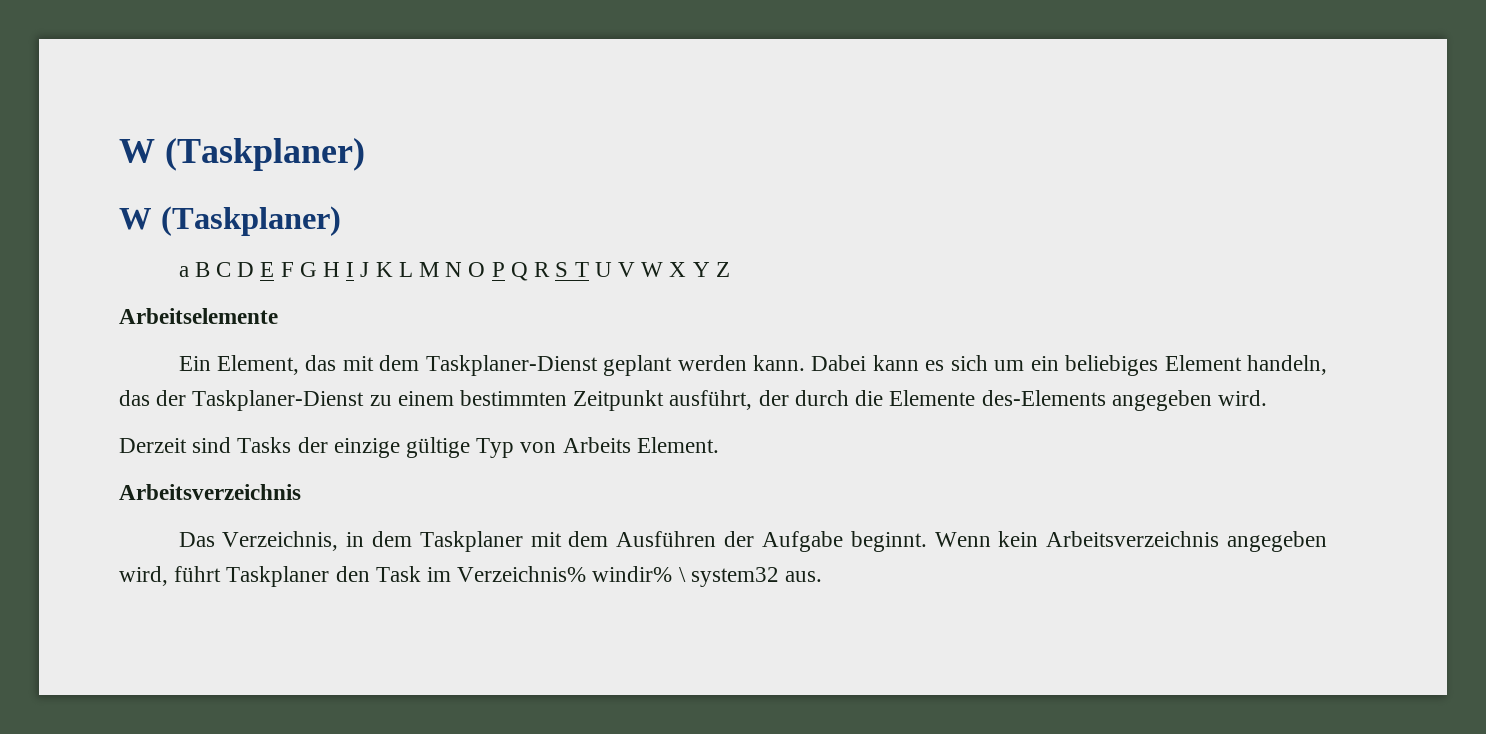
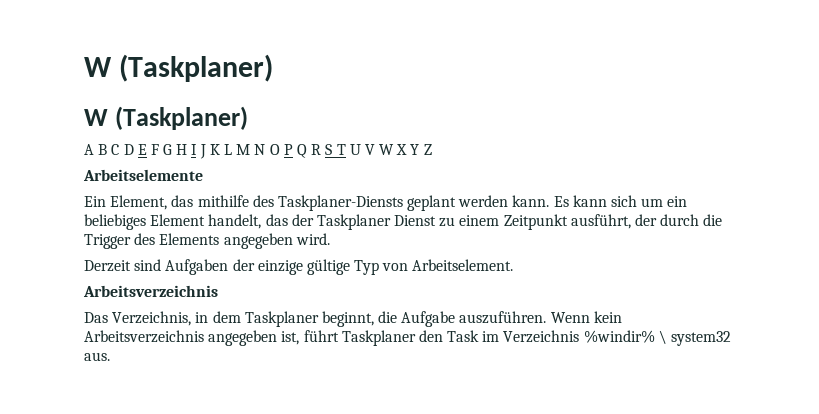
- a B C D E F G H I J K L M N O P Q R S T U V W X Y Z
+ A B C D E F G H I J K L M N O P Q R S T U V W X Y Z
- Ein Element, das mit dem Taskplaner-Dienst geplant werden kann. Dabei kann es sich um ein beliebiges Element handeln, das der Taskplaner-Dienst zu einem bestimmten Zeitpunkt ausführt, der durch die Elemente des-Elements angegeben wird.
+ Ein Element, das mithilfe des Taskplaner-Diensts geplant werden kann. Es kann sich um ein beliebiges Element handelt, das der Taskplaner Dienst zu einem Zeitpunkt ausführt, der durch die Trigger des Elements angegeben wird.
- Derzeit sind Tasks der einzige gültige Typ von Arbeits Element.
+ Derzeit sind Aufgaben der einzige gültige Typ von Arbeitselement.
- Das Verzeichnis, in dem Taskplaner mit dem Ausführen der Aufgabe beginnt.
+ Das Verzeichnis, in dem Taskplaner beginnt, die Aufgabe auszuführen.
- Wenn kein Arbeitsverzeichnis angegeben wird, führt Taskplaner den Task im Verzeichnis% windir% \ system32 aus.
+ Wenn kein Arbeitsverzeichnis angegeben ist, führt Taskplaner den Task im Verzeichnis %windir% \ system32 aus.

